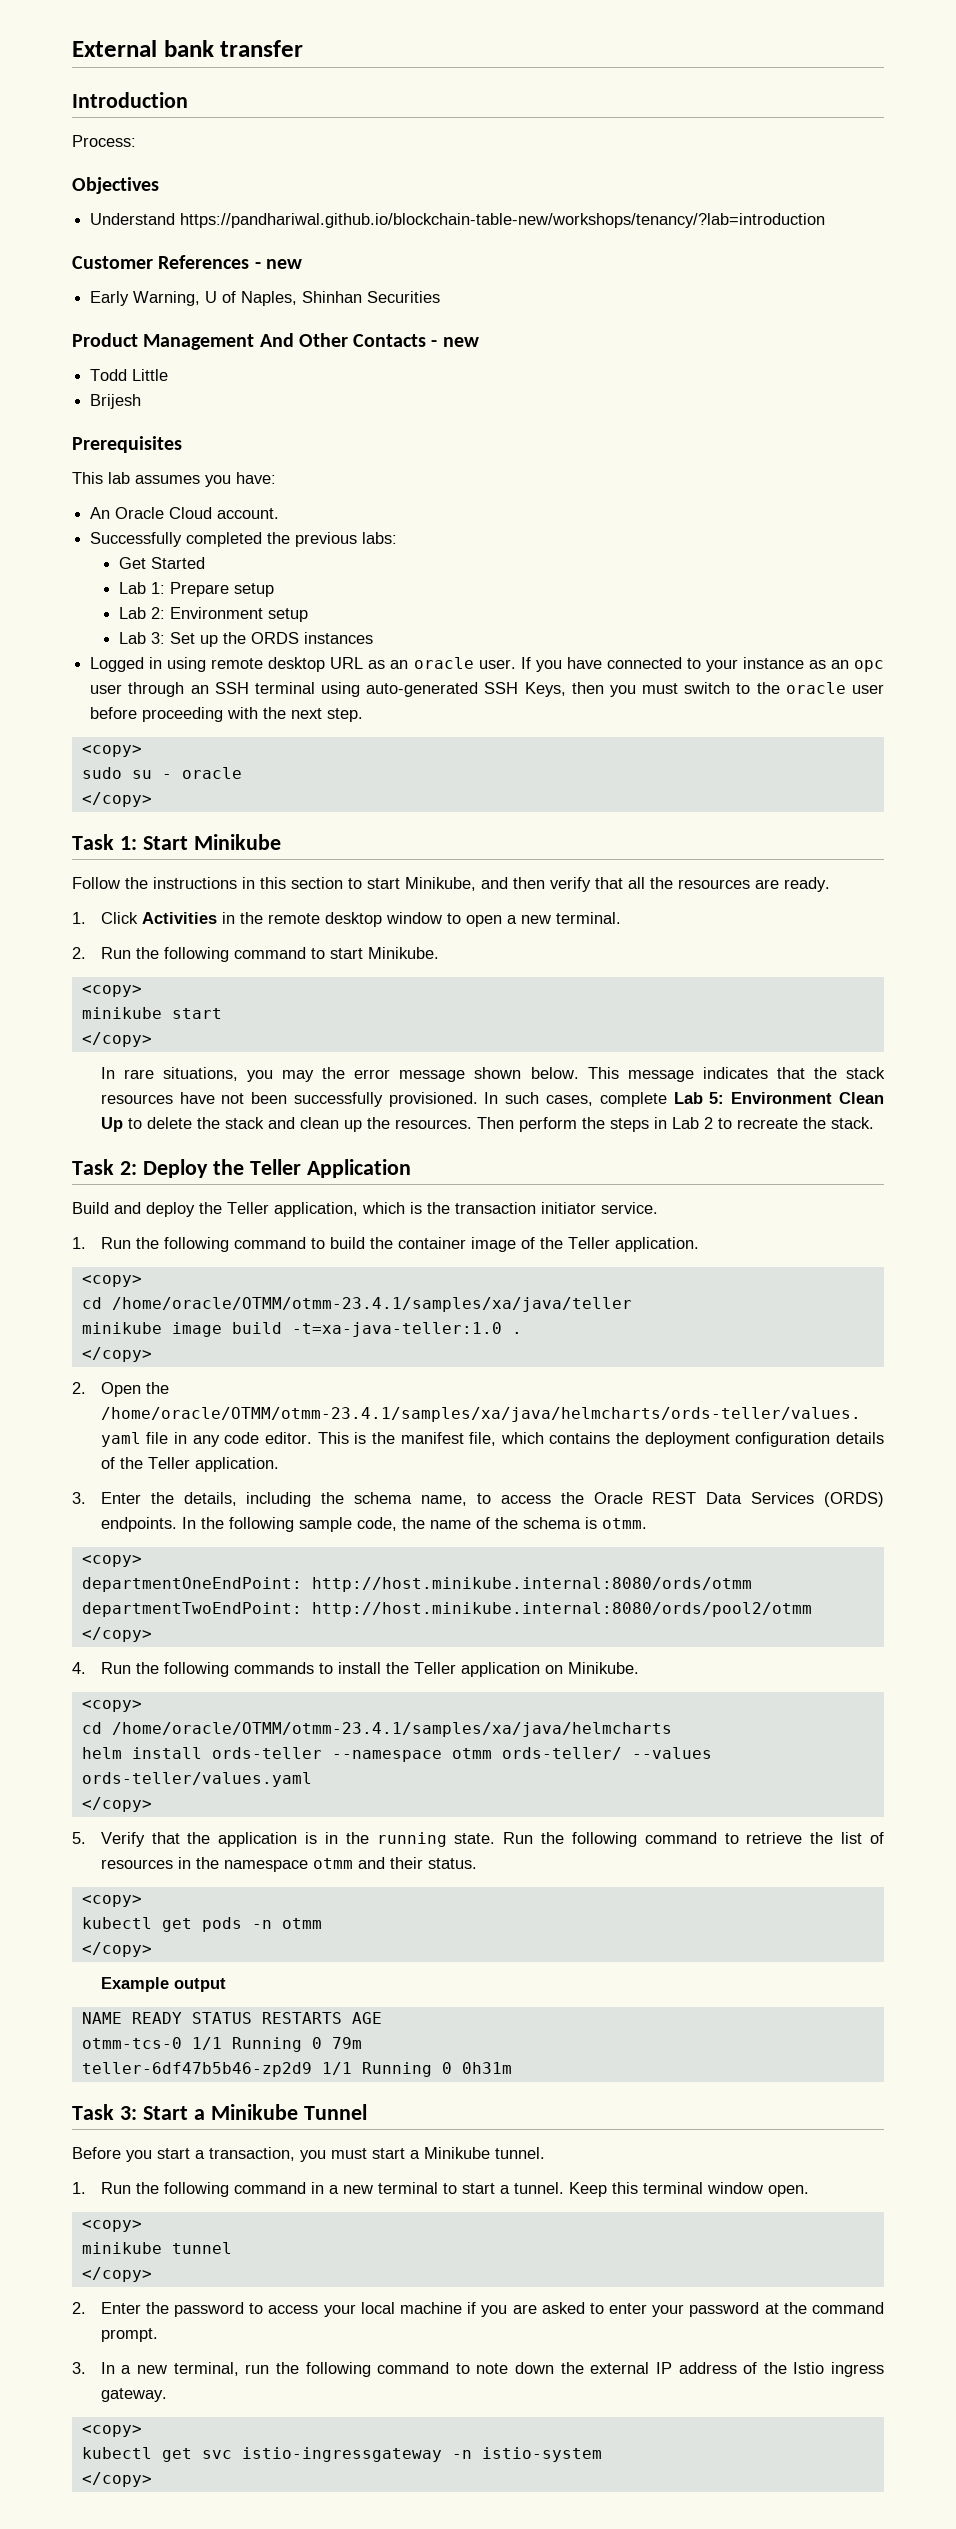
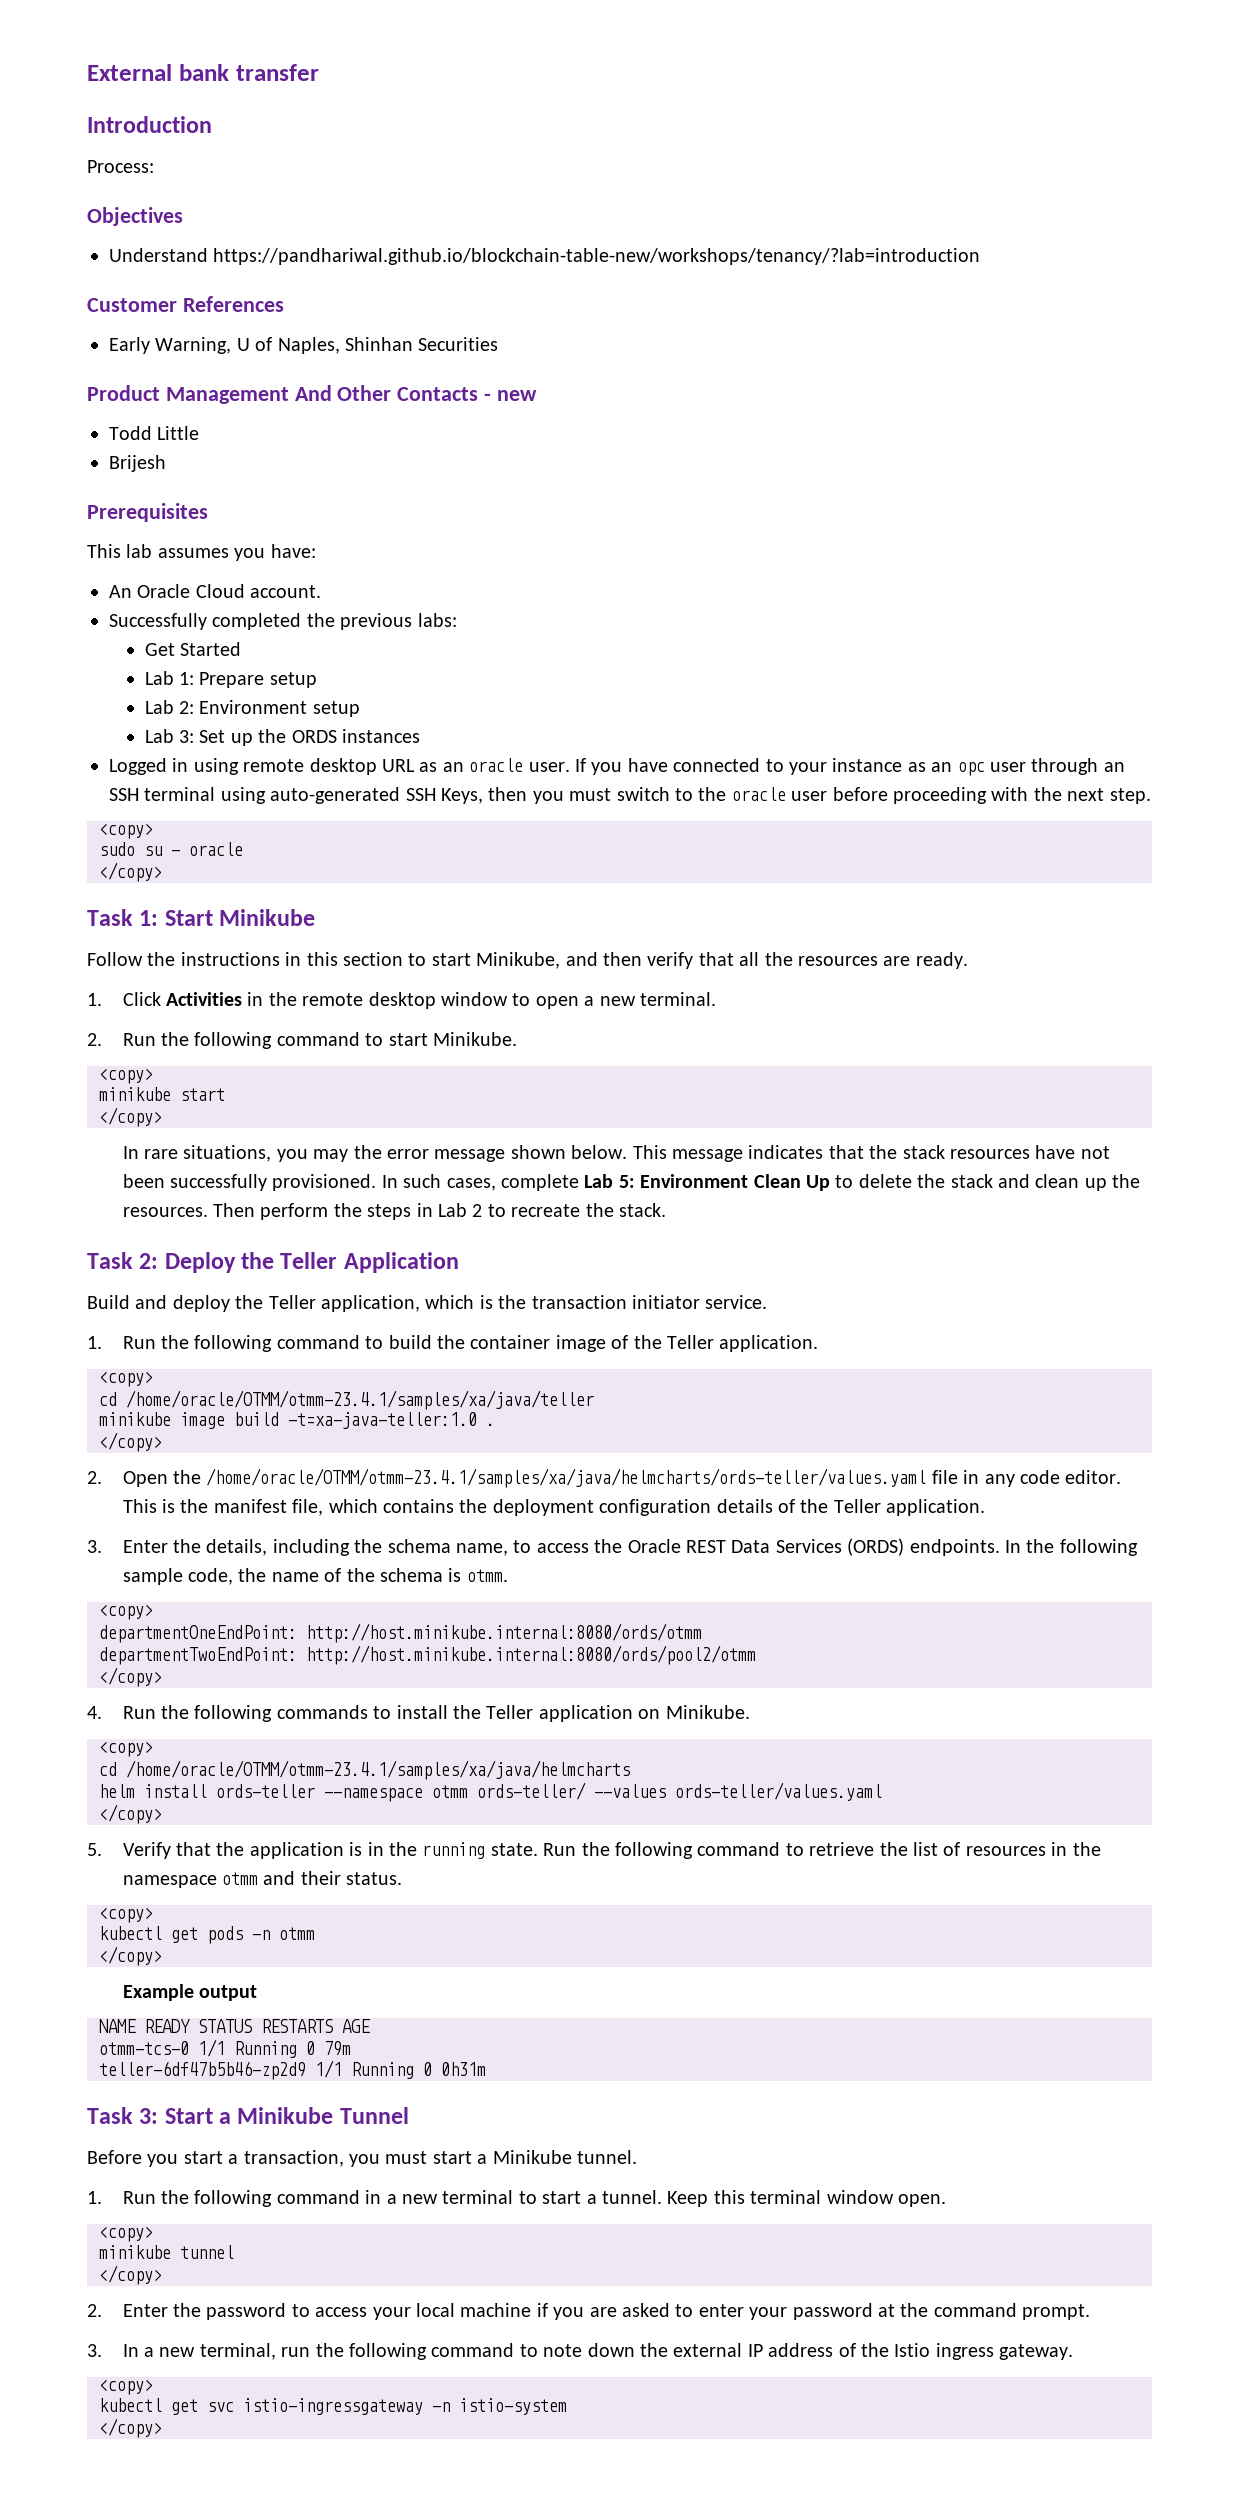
- Customer References - new
+ Customer References

